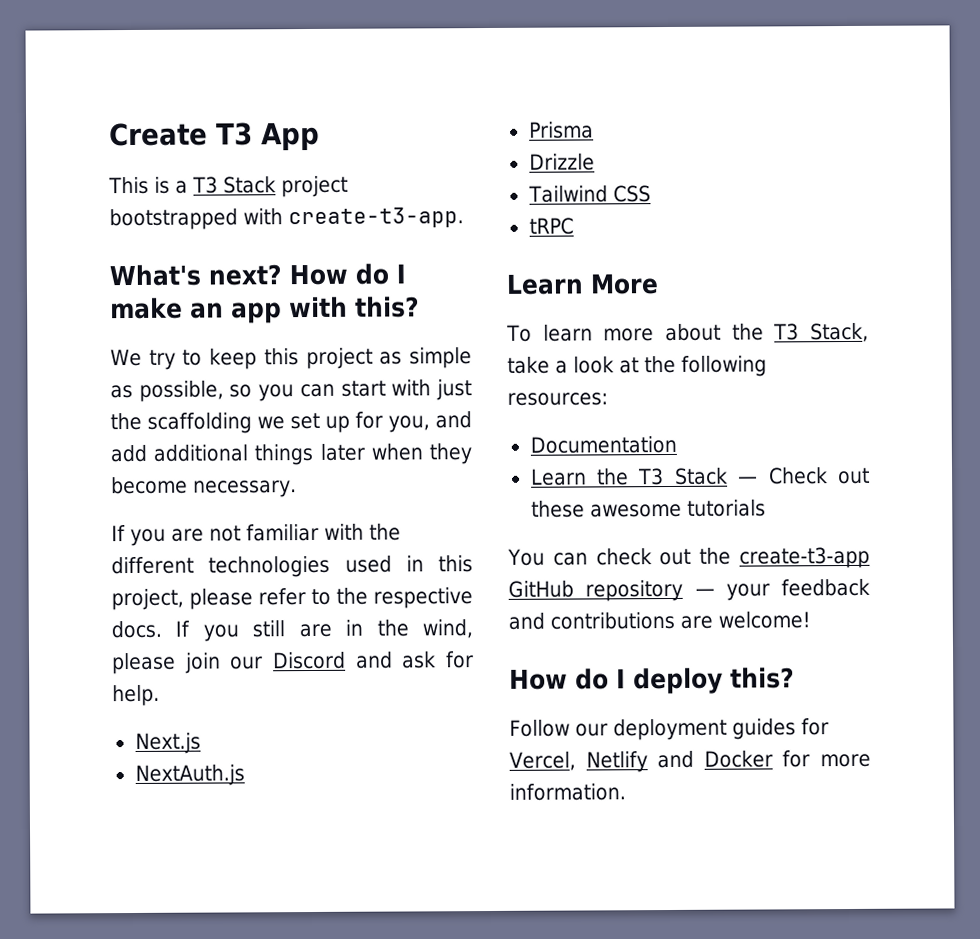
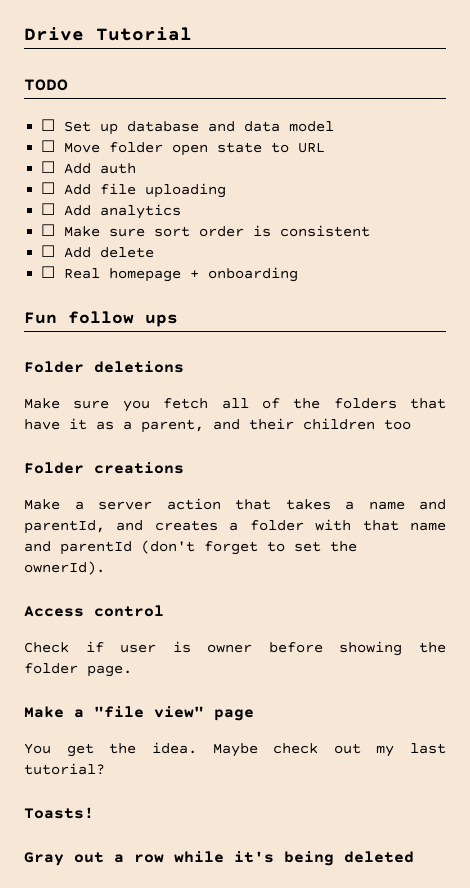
- Create T3 App
- This is a T3 Stack project bootstrapped with create-t3-app.
- What's next? How do I make an app with this?
- We try to keep this project as simple as possible, so you can start with just the scaffolding we set up for you, and add additional things later when they become necessary.
- If you are not familiar with the different technologies used in this project, please refer to the respective docs. If you still are in the wind, please join our Discord and ask for help.
- Next.js
- NextAuth.js
- Prisma
- Drizzle
- Tailwind CSS
- tRPC
- Learn More
- To learn more about the T3 Stack, take a look at the following resources:
- Documentation
- Learn the T3 Stack — Check out these awesome tutorials
- You can check out the create-t3-app GitHub repository — your feedback and contributions are welcome!
- How do I deploy this?
- Follow our deployment guides for Vercel, Netlify and Docker for more information.
+ Drive Tutorial
+ TODO
+ ☐ Set up database and data model
+ ☐ Move folder open state to URL
+ ☐ Add auth
+ ☐ Add file uploading
+ ☐ Add analytics
+ ☐ Make sure sort order is consistent
+ ☐ Add delete
+ ☐ Real homepage + onboarding
+ Fun follow ups
+ Folder deletions
+ Make sure you fetch all of the folders that have it as a parent, and their children too
+ Folder creations
+ Make a server action that takes a name and parentId, and creates a folder with that name and parentId (don't forget to set the ownerId).
+ Access control
+ Check if user is owner before showing the folder page.
+ Make a "file view" page
+ You get the idea. Maybe check out my last tutorial?
+ Toasts!
+ Gray out a row while it's being deleted

